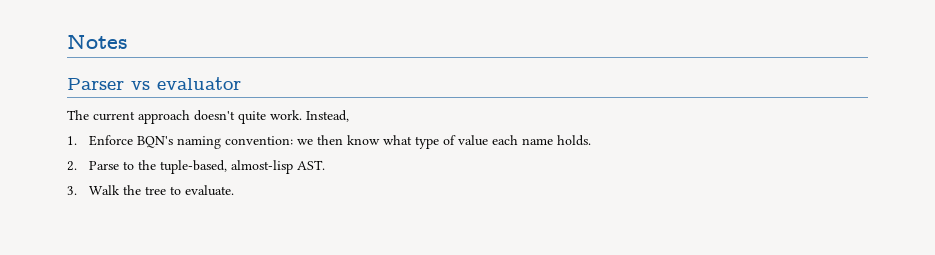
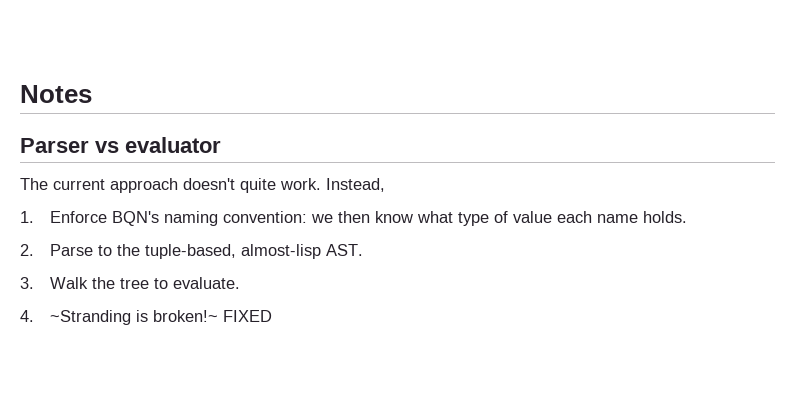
+ 4. ~Stranding is broken!~ FIXED

